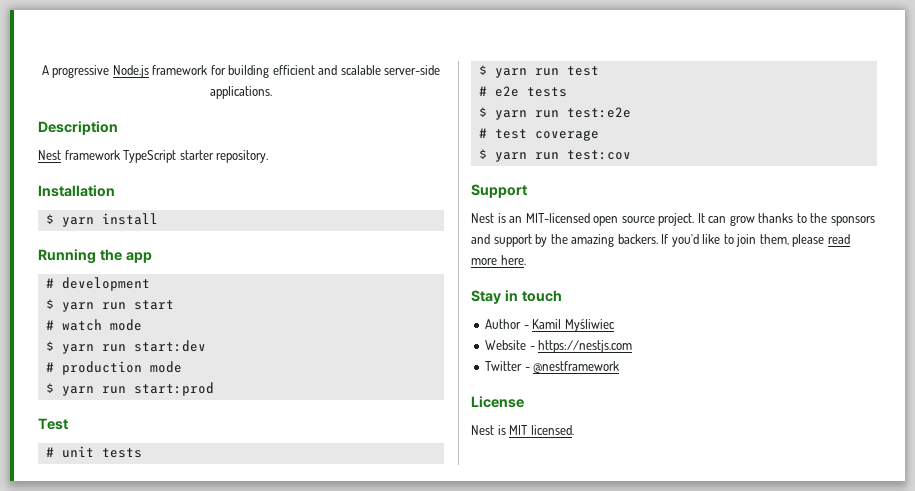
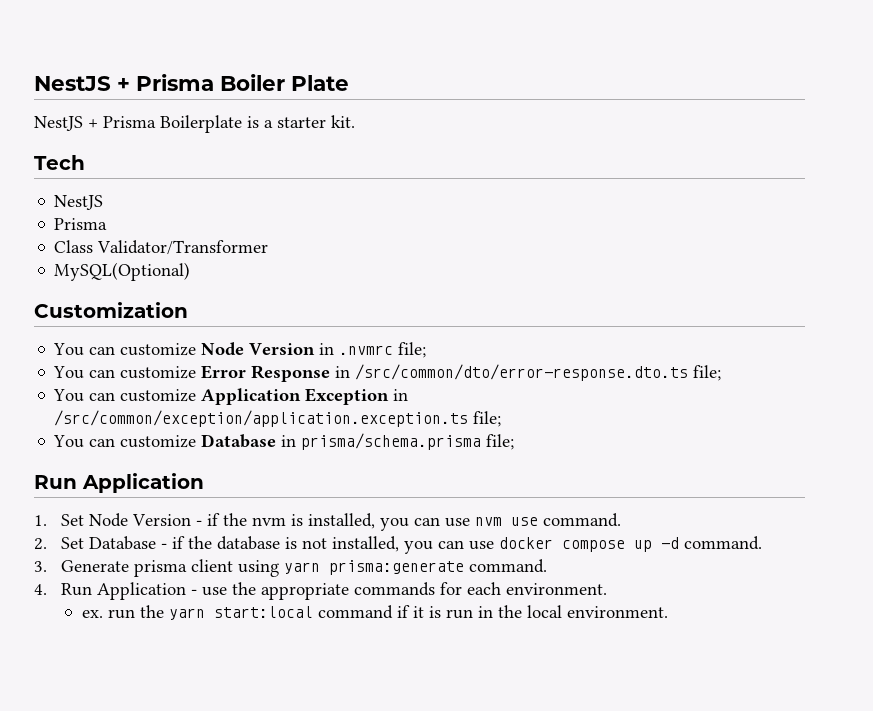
- A progressive Node.js framework for building efficient and scalable server-side applications.
- Description
- Nest framework TypeScript starter repository.
- Installation
- $ yarn install
- Running the app
- # development
- $ yarn run start
- # watch mode
- $ yarn run start:dev
- # production mode
- $ yarn run start:prod
- Test
- # unit tests
- $ yarn run test
- # e2e tests
- $ yarn run test:e2e
- # test coverage
- $ yarn run test:cov
- Support
- Nest is an MIT-licensed open source project. It can grow thanks to the sponsors and support by the amazing backers. If you'd like to join them, please read more here.
- Stay in touch
- Author - Kamil Myśliwiec
- Website - https://nestjs.com
- Twitter - @nestframework
- License
- Nest is MIT licensed.
+ NestJS + Prisma Boiler Plate
+ NestJS + Prisma Boilerplate is a starter kit.
+ Tech
+ NestJS
+ Prisma
+ Class Validator/Transformer
+ MySQL(Optional)
+ Customization
+ You can customize Node Version in .nvmrc file;
+ You can customize Error Response in /src/common/dto/error-response.dto.ts file;
+ You can customize Application Exception in /src/common/exception/application.exception.ts file;
+ You can customize Database in prisma/schema.prisma file;
+ Run Application
+ 1. Set Node Version - if the nvm is installed, you can use nvm use command.
+ 2. Set Database - if the database is not installed, you can use docker compose up -d command.
+ 3. Generate prisma client using yarn prisma:generate command.
+ 4. Run Application - use the appropriate commands for each environment.
+ ex. run the yarn start:local command if it is run in the local environment.

